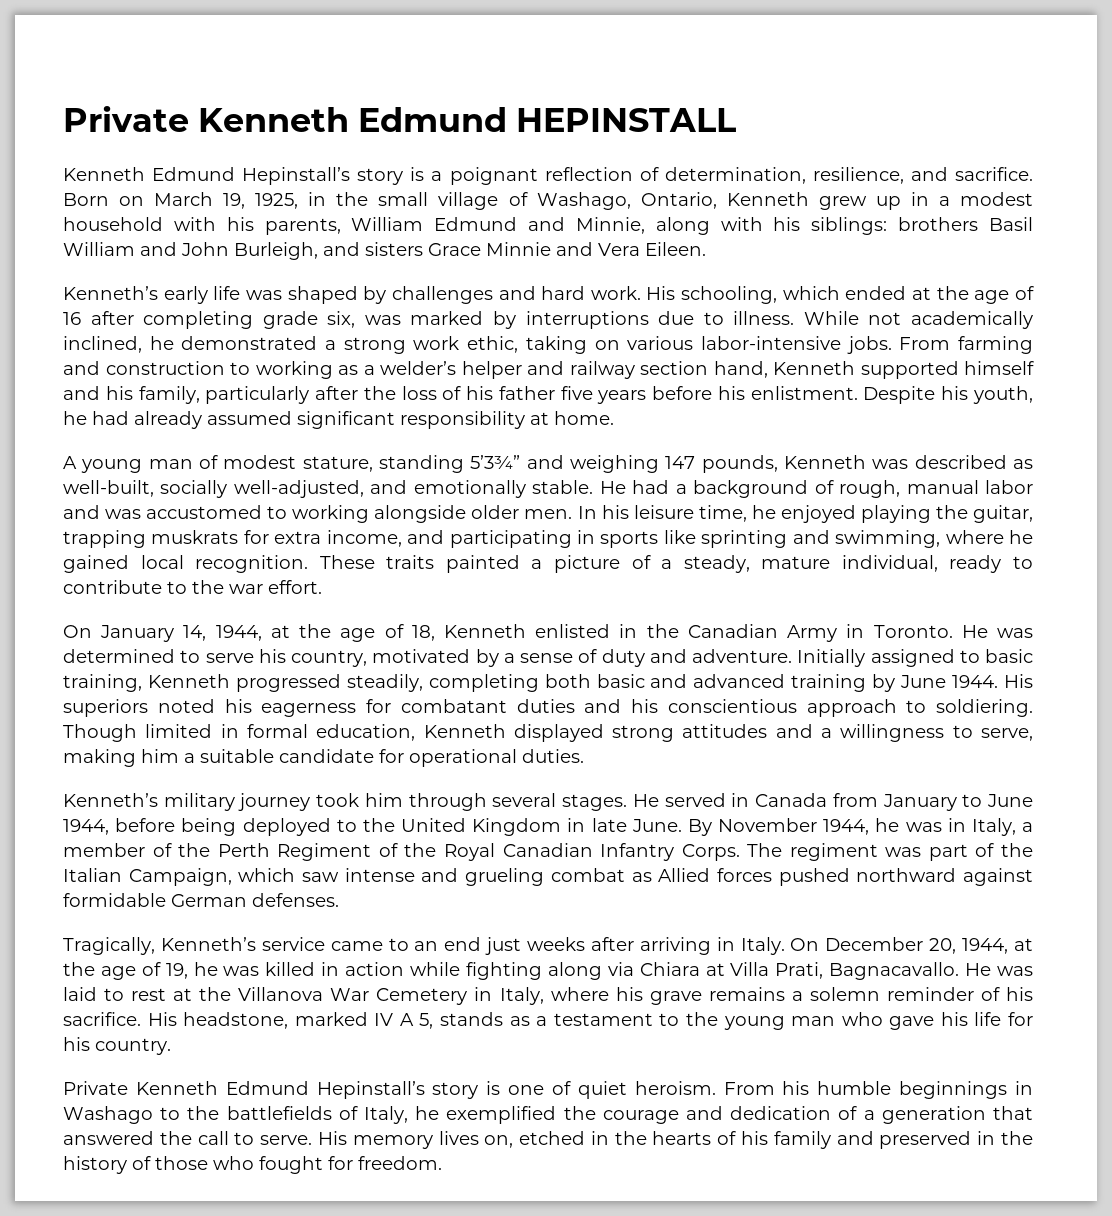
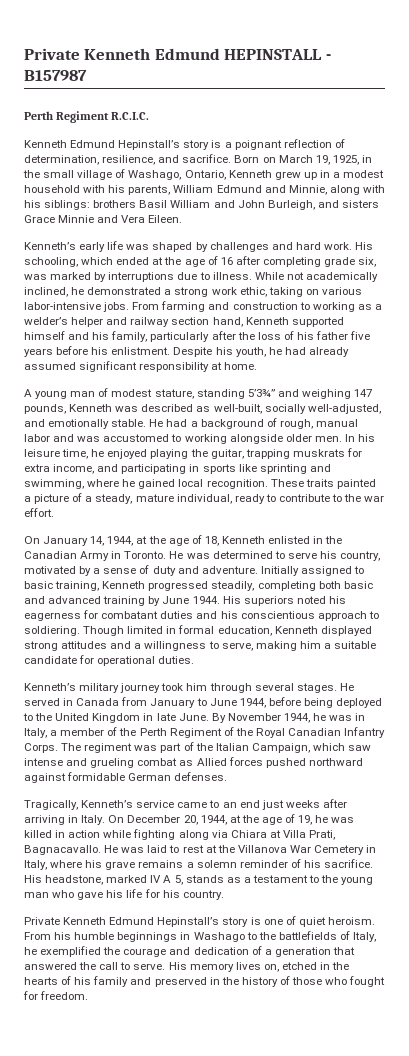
- Private Kenneth Edmund HEPINSTALL
+ Private Kenneth Edmund HEPINSTALL - B157987
+ Perth Regiment R.C.I.C.

